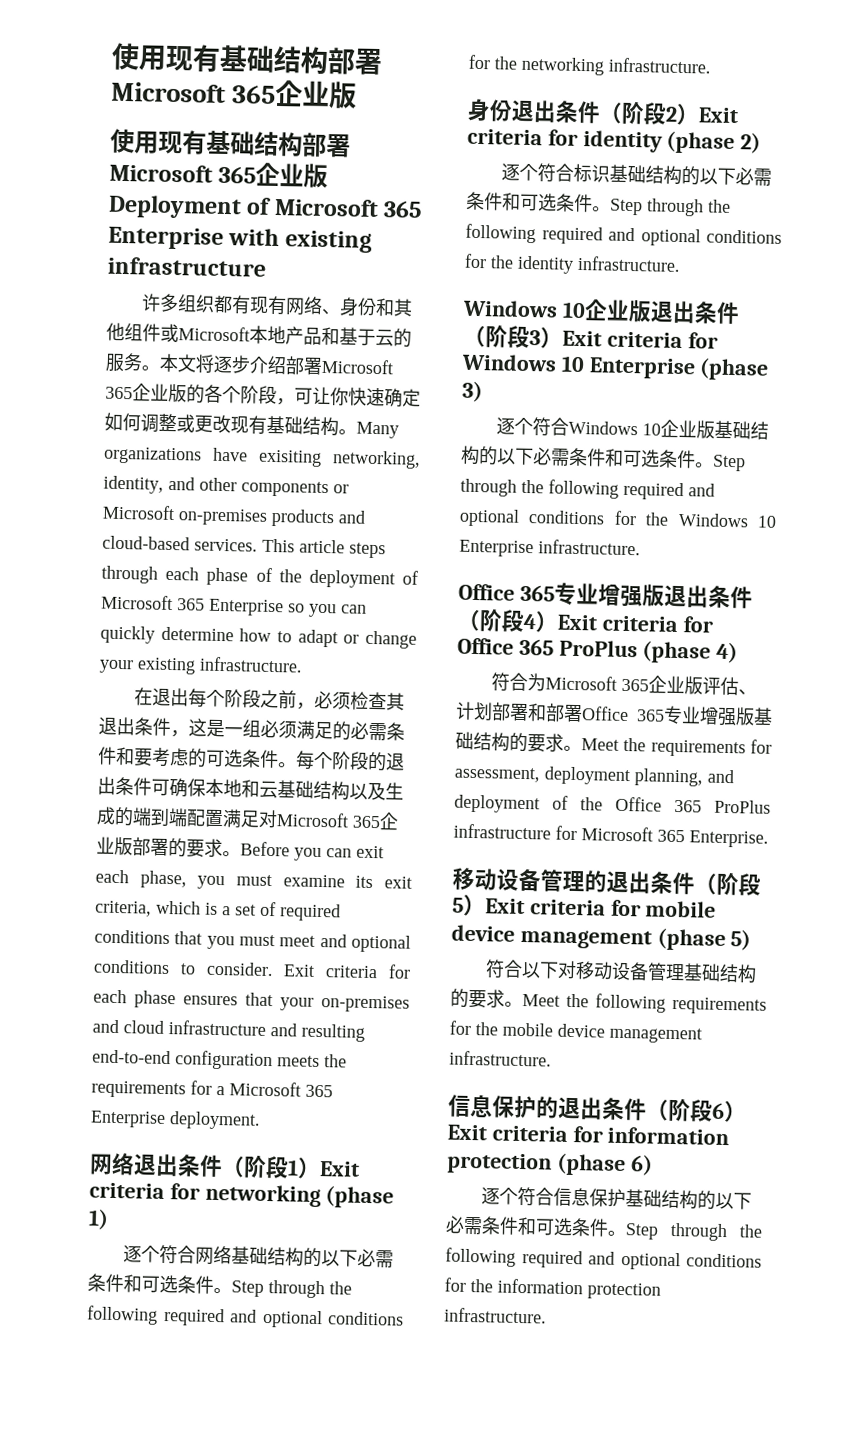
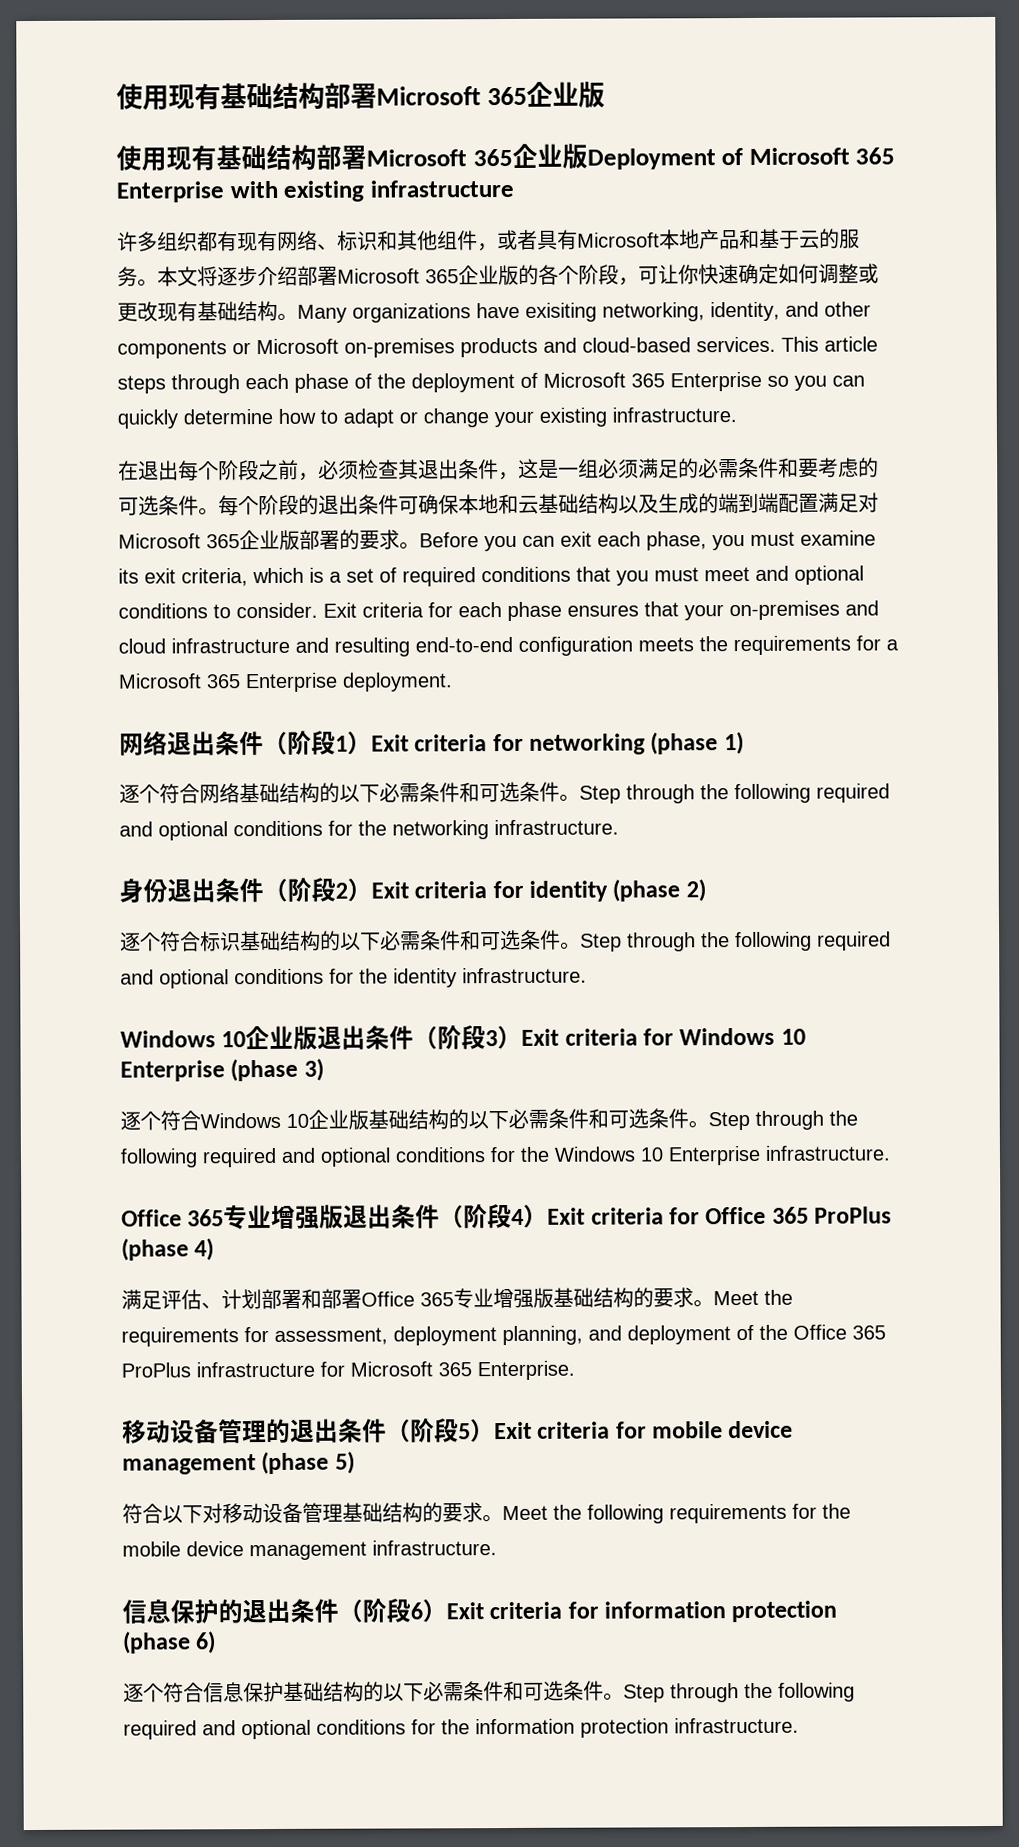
- 许多组织都有现有网络、身份和其他组件或Microsoft本地产品和基于云的服务。
+ 许多组织都有现有网络、标识和其他组件，或者具有Microsoft本地产品和基于云的服务。
- 符合为Microsoft 365企业版评估、计划部署和部署Office 365专业增强版基础结构的要求。
+ 满足评估、计划部署和部署Office 365专业增强版基础结构的要求。

